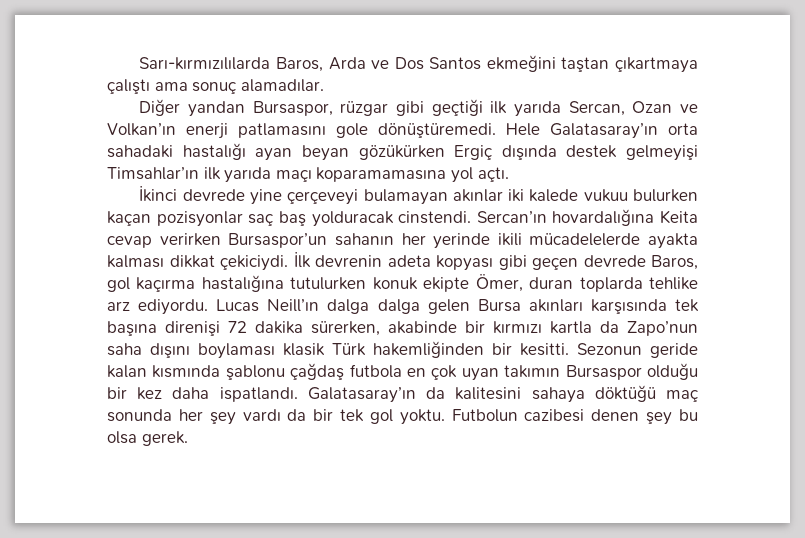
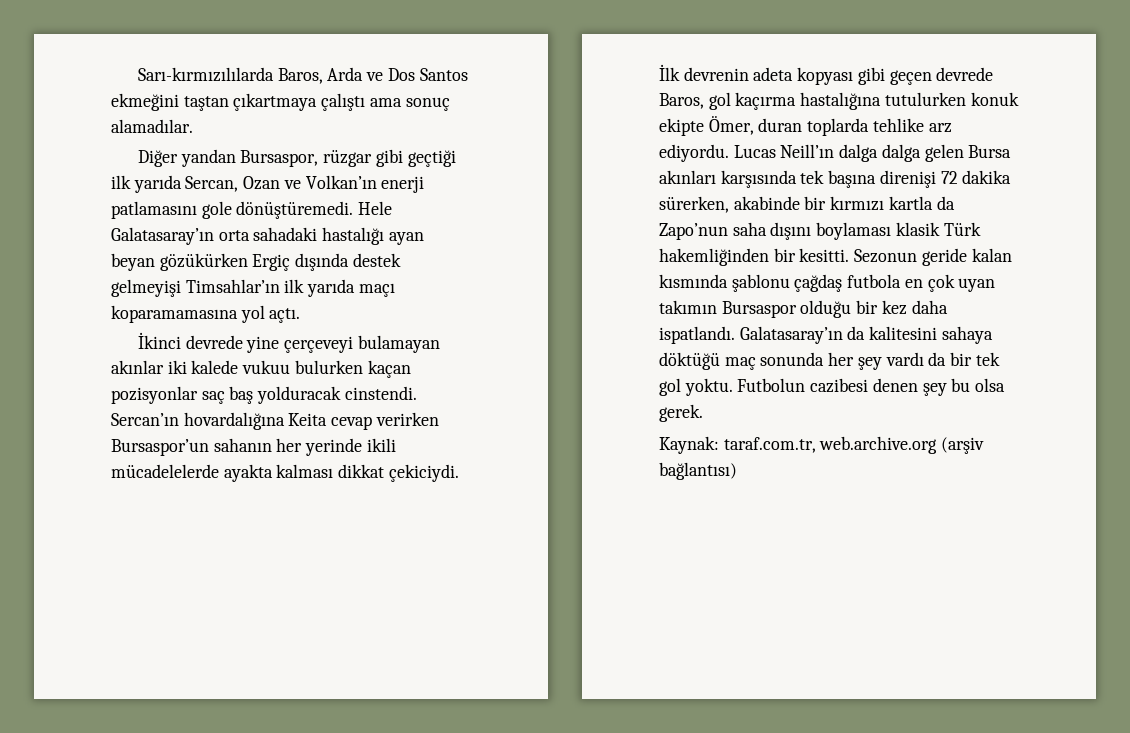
+ Kaynak: taraf.com.tr, web.archive.org (arşiv bağlantısı)

